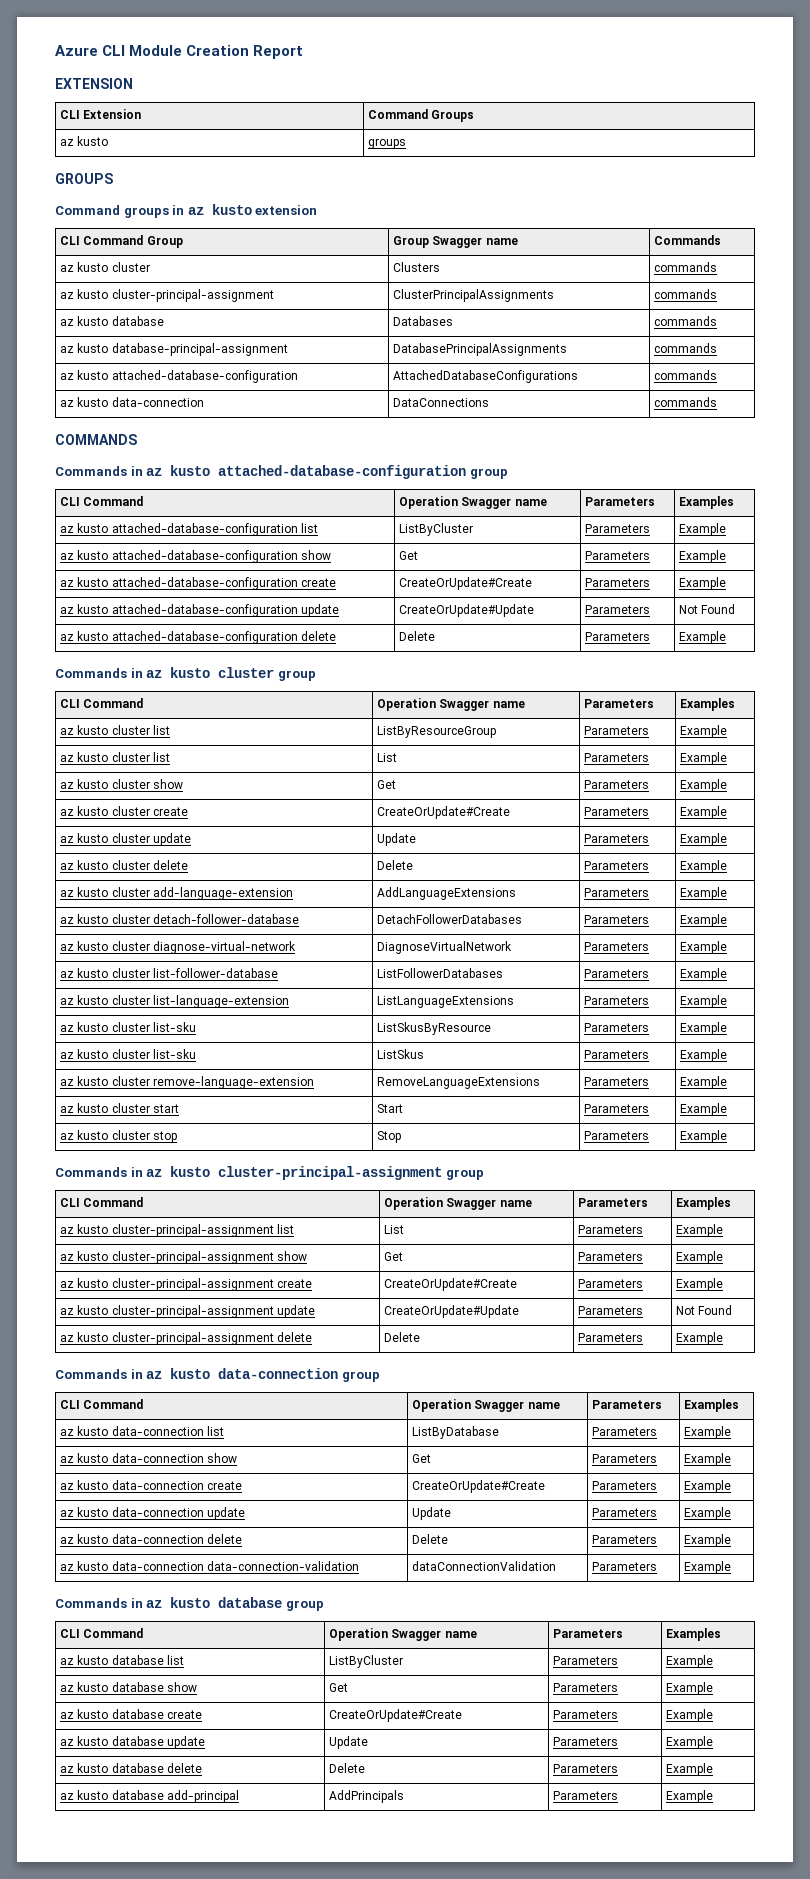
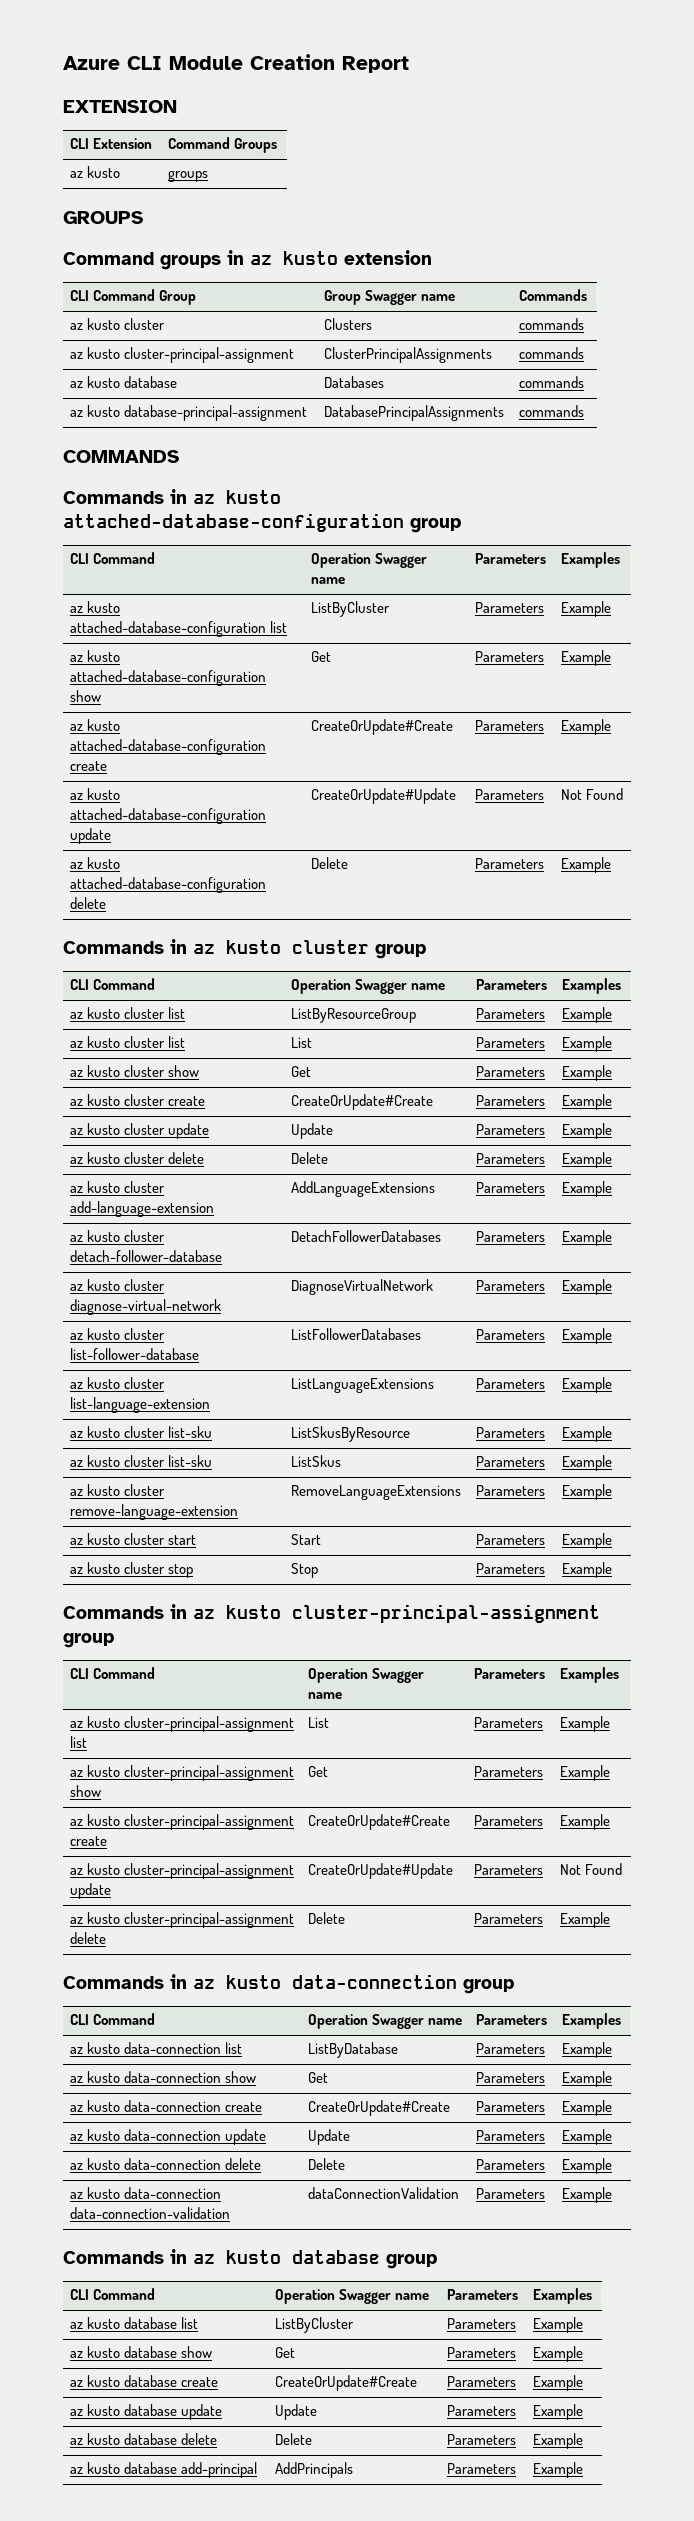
- az kusto attached-database-configuration | AttachedDatabaseConfigurations | commands
- az kusto data-connection | DataConnections | commands

